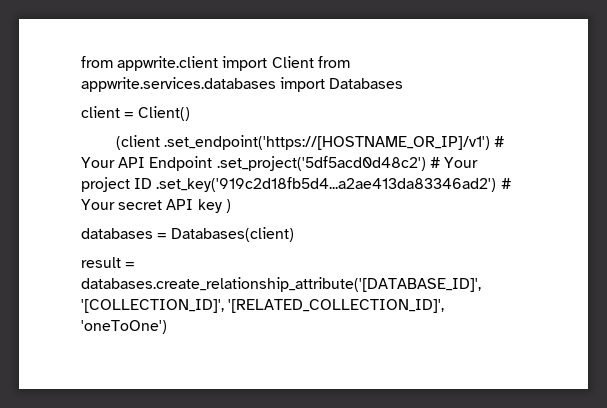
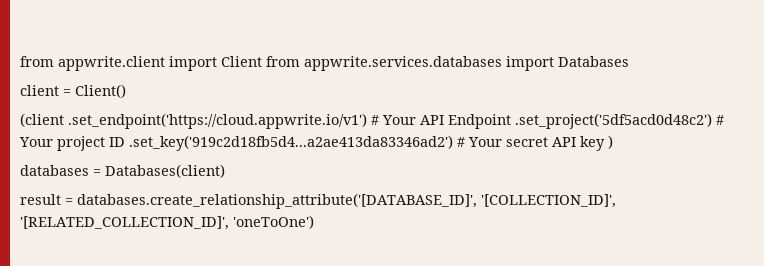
- (client .set_endpoint('https://[HOSTNAME_OR_IP]/v1') # Your API Endpoint .set_project('5df5acd0d48c2') # Your project ID .set_key('919c2d18fb5d4...a2ae413da83346ad2') # Your secret API key )
+ (client .set_endpoint('https://cloud.appwrite.io/v1') # Your API Endpoint .set_project('5df5acd0d48c2') # Your project ID .set_key('919c2d18fb5d4...a2ae413da83346ad2') # Your secret API key )

